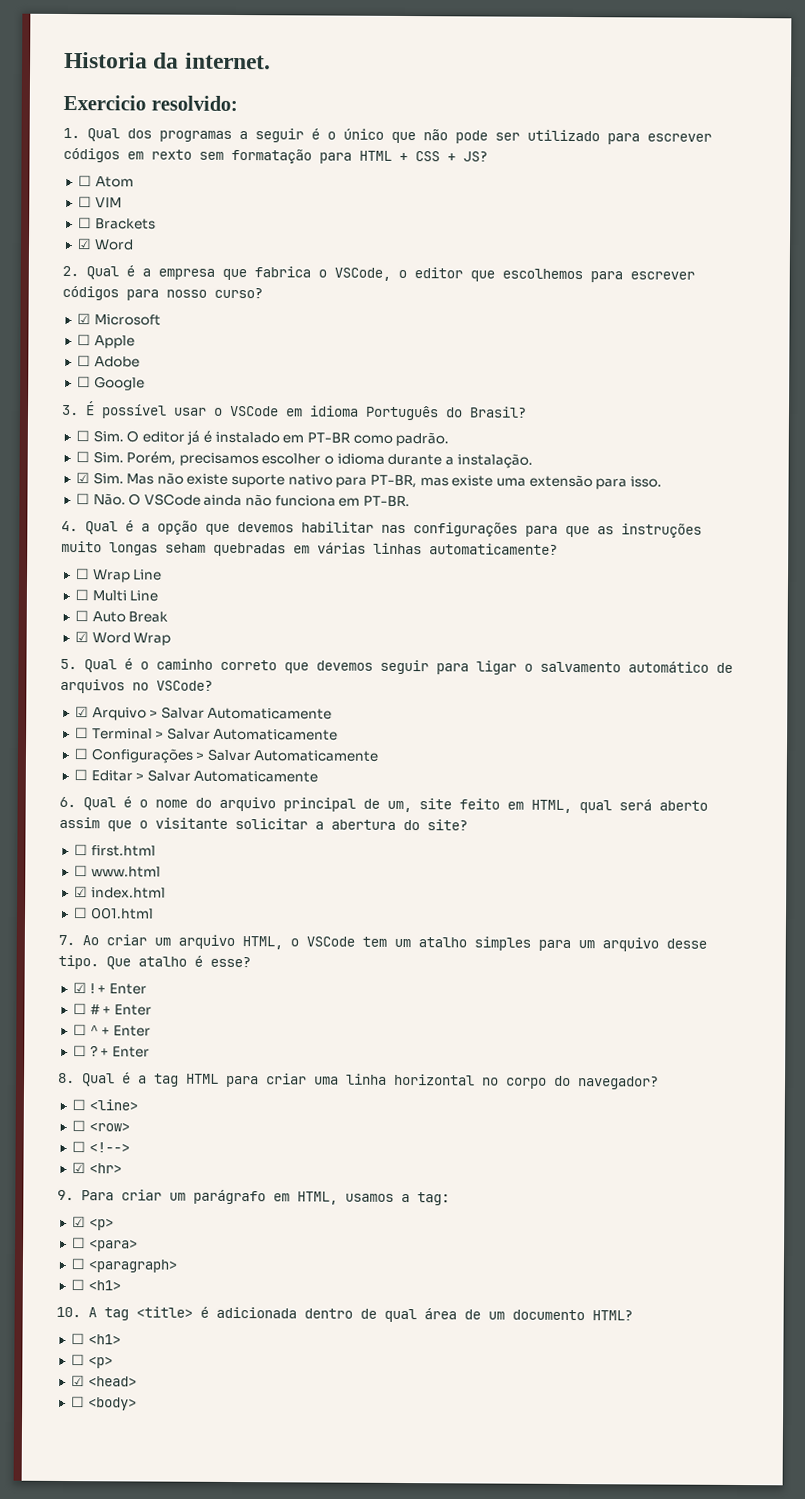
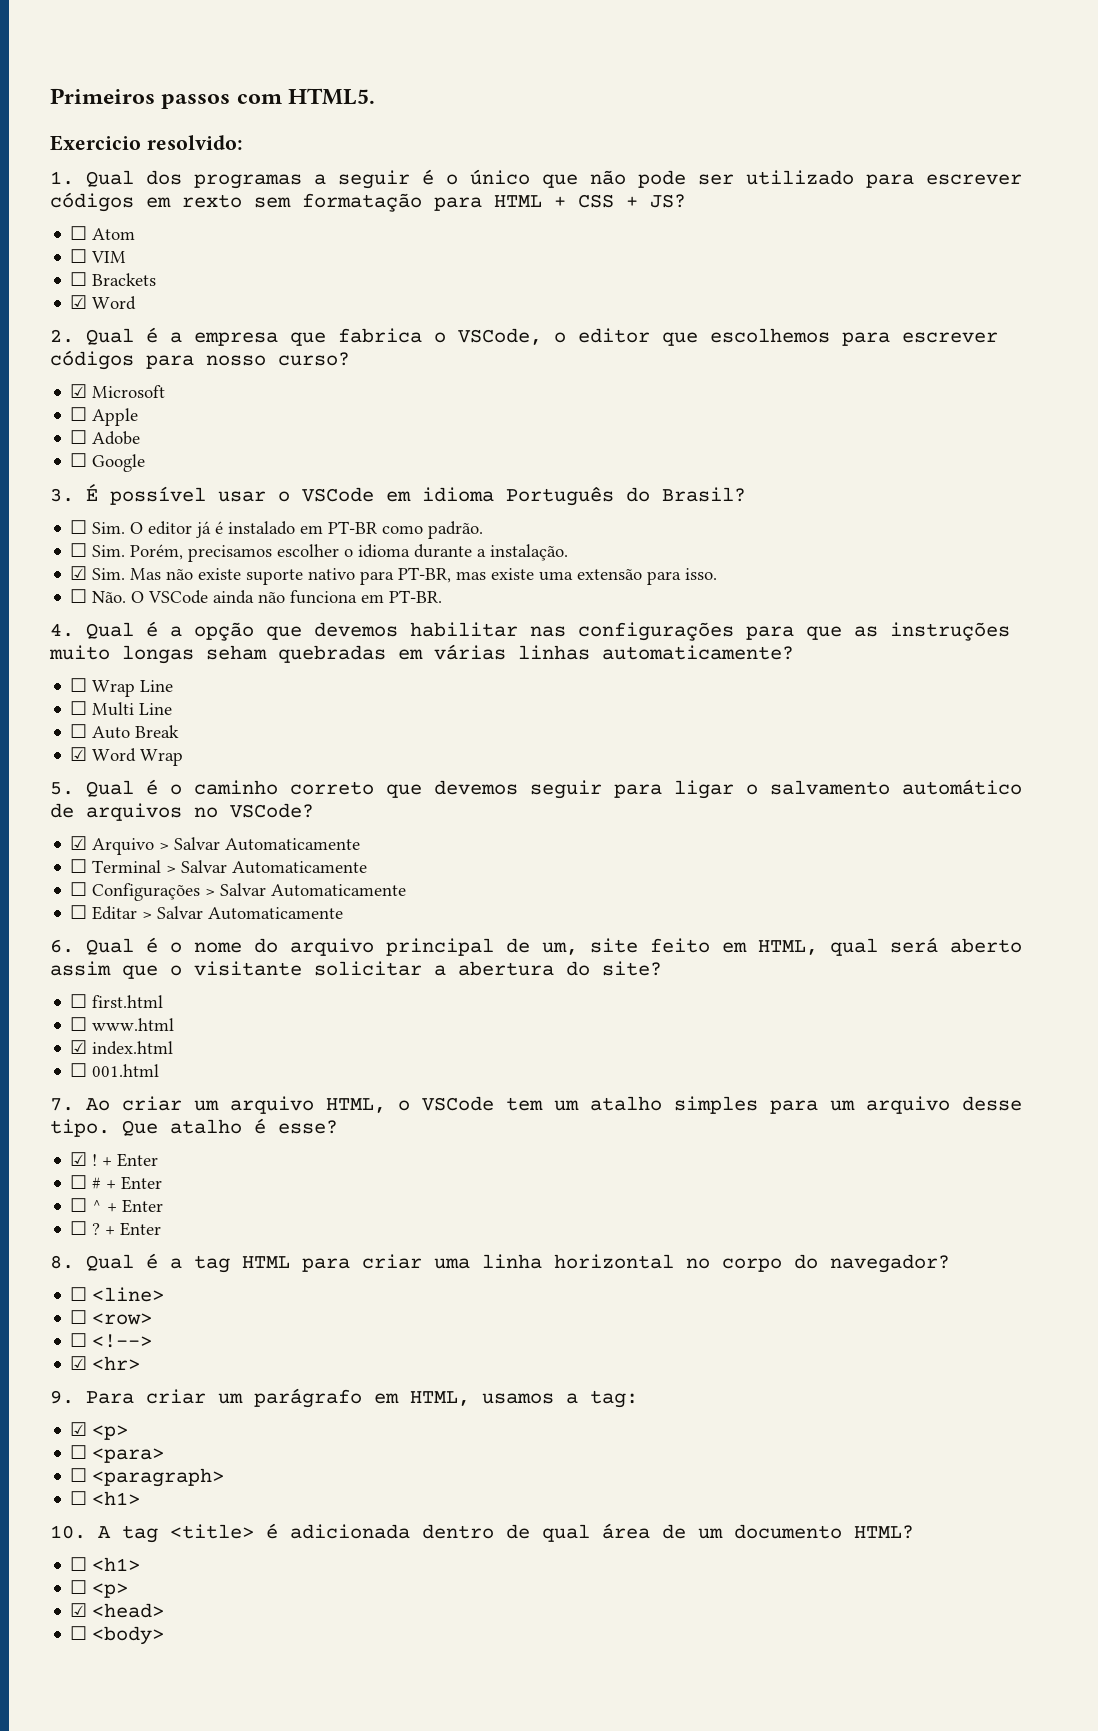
- Historia da internet.
+ Primeiros passos com HTML5.

